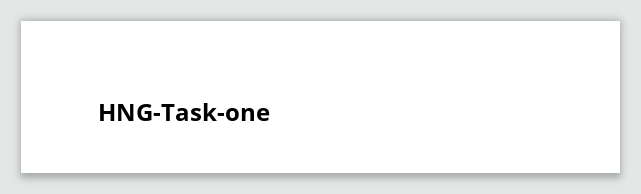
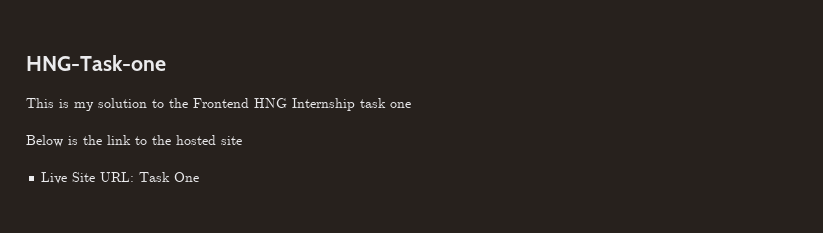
+ This is my solution to the Frontend HNG Internship task one
+ Below is the link to the hosted site
+ Live Site URL: Task One

